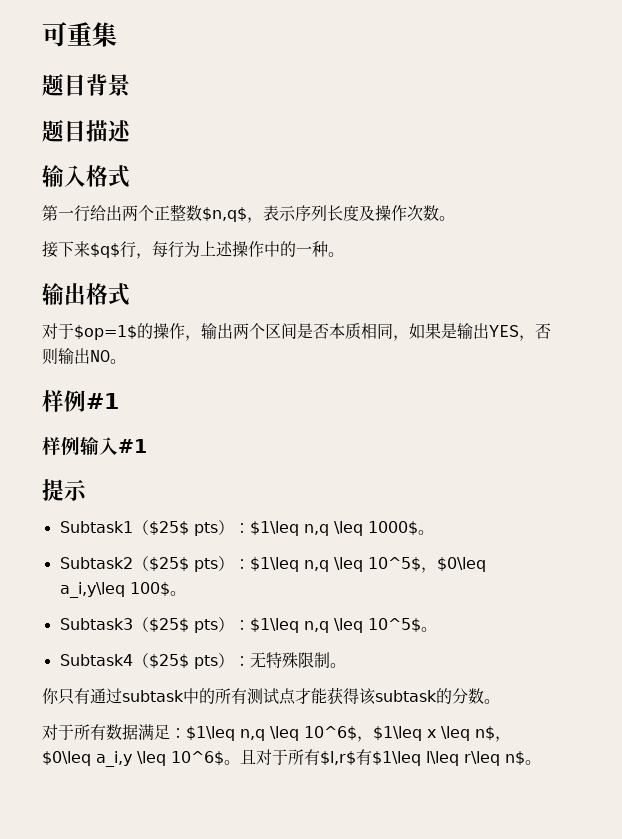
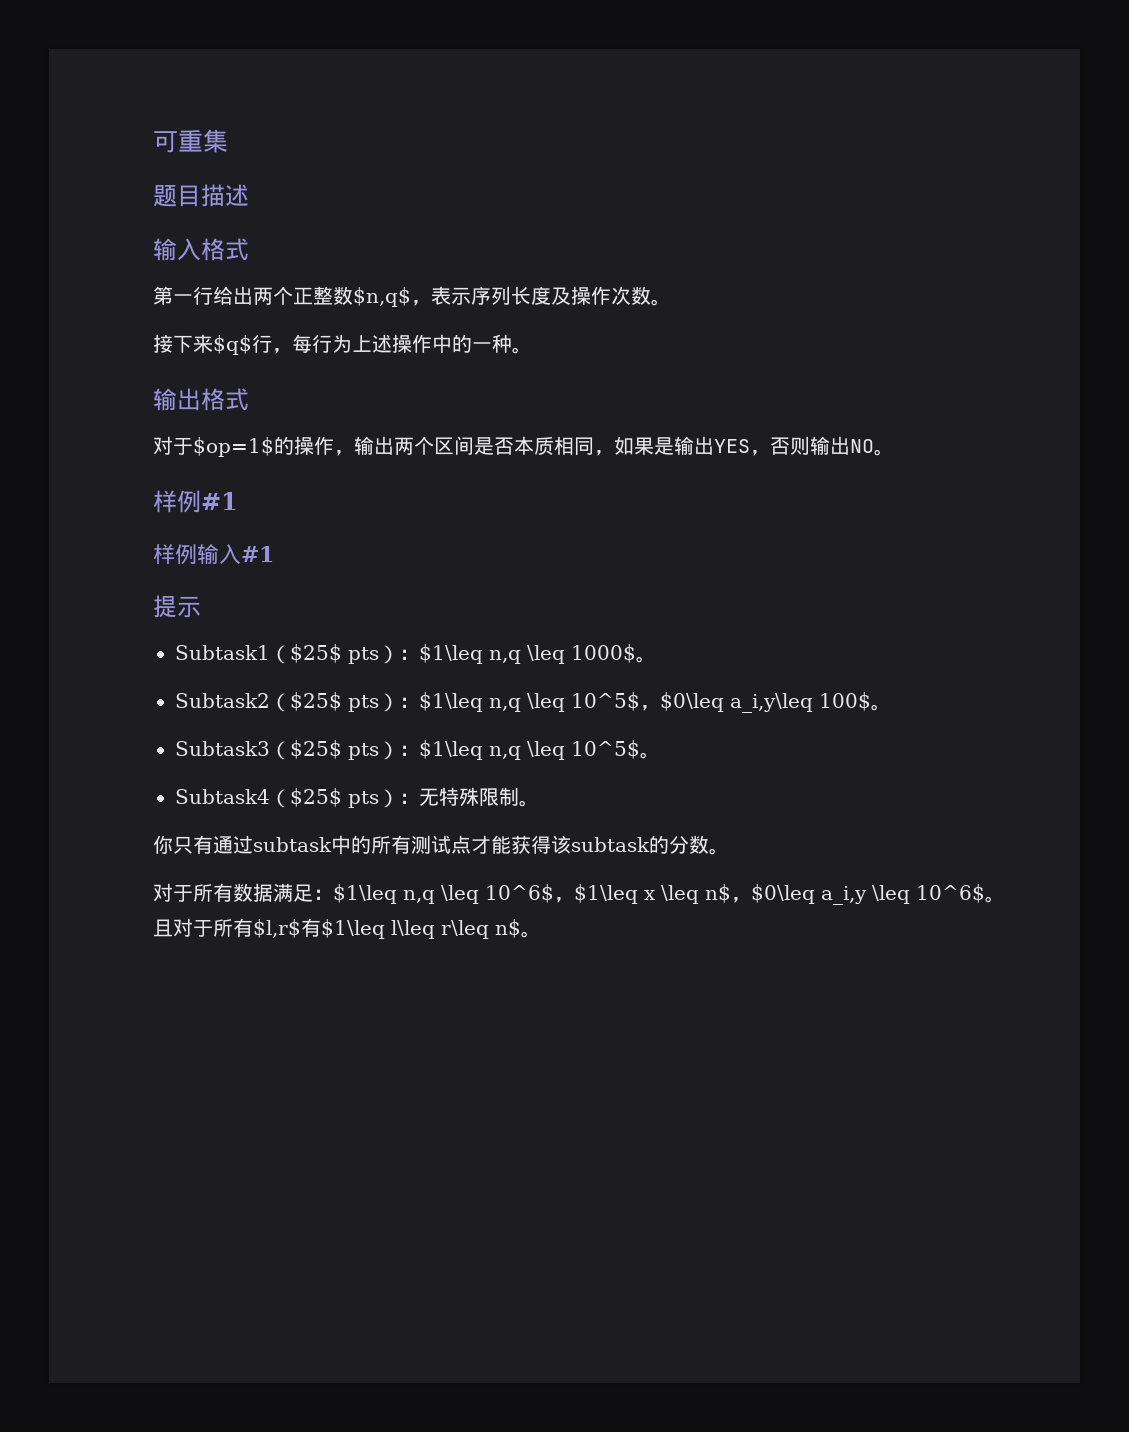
- 题目背景

